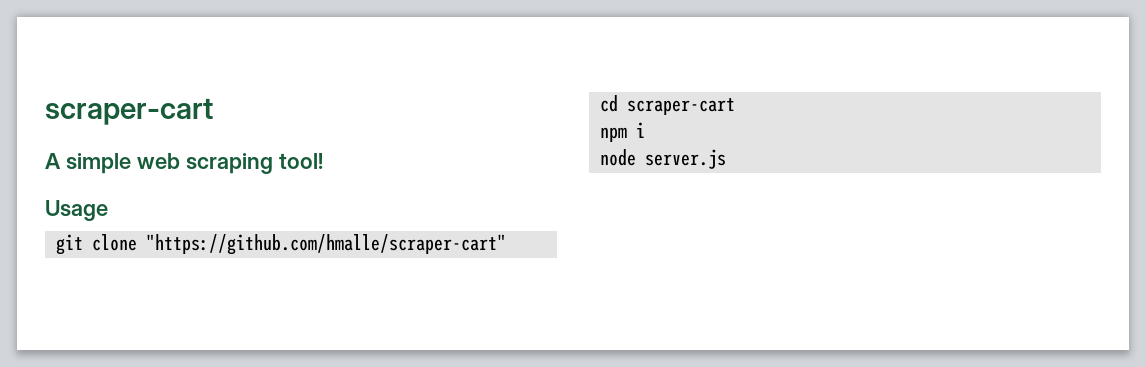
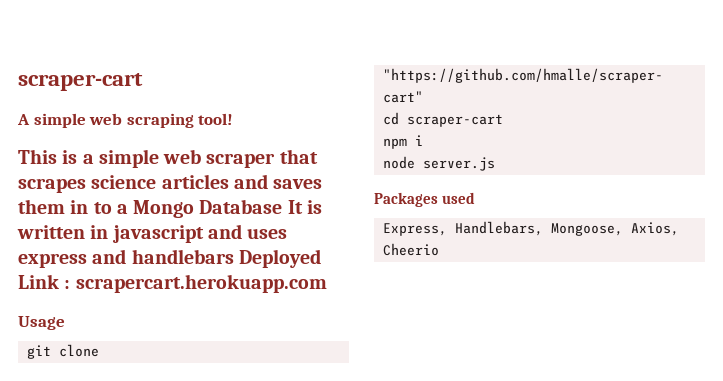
+ This is a simple web scraper that scrapes science articles and saves them in to a Mongo Database It is written in javascript and uses express and handlebars Deployed Link : scrapercart.herokuapp.com
+ Packages used
+ Express, Handlebars, Mongoose, Axios, Cheerio

